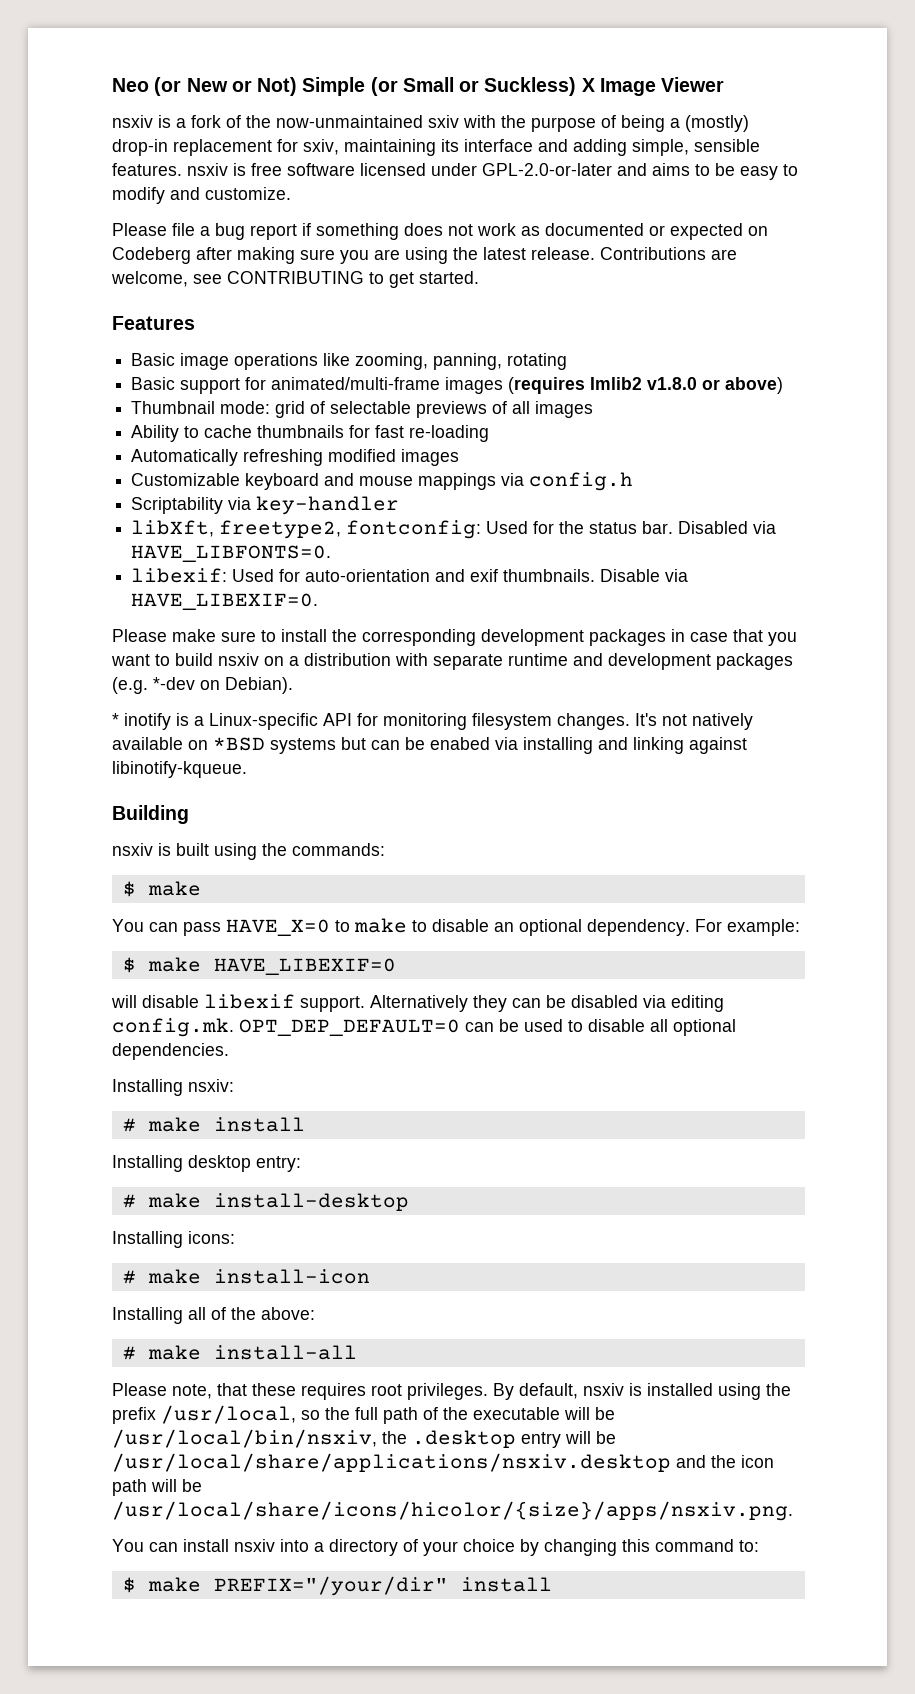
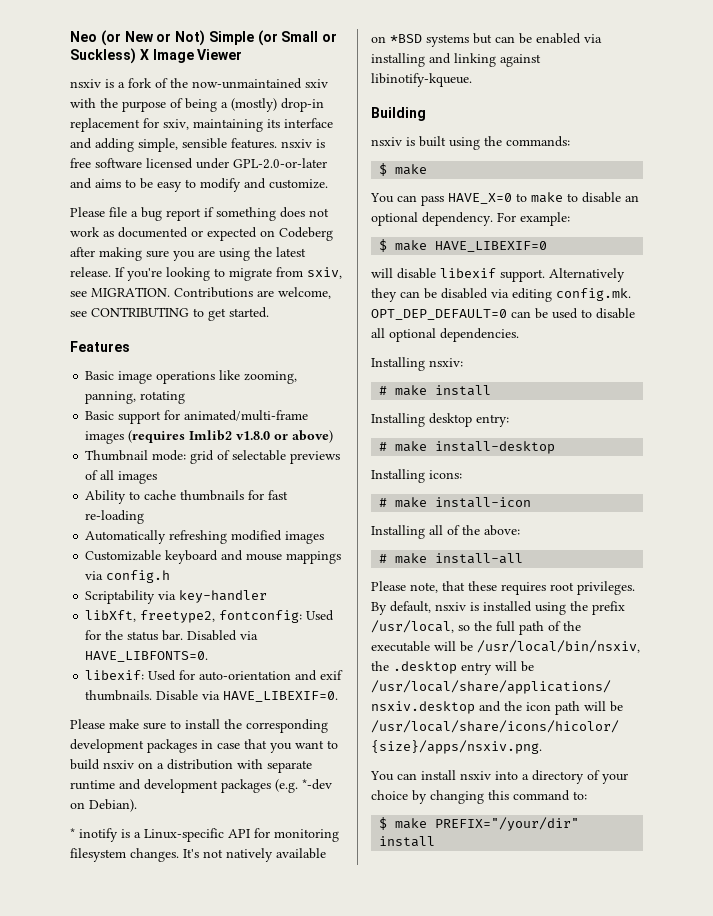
+ If you're looking to migrate from sxiv, see MIGRATION.
- It's not natively available on *BSD systems but can be enabed via installing and linking against libinotify-kqueue.
+ It's not natively available on *BSD systems but can be enabled via installing and linking against libinotify-kqueue.

